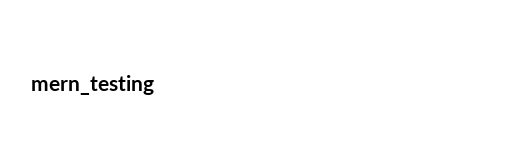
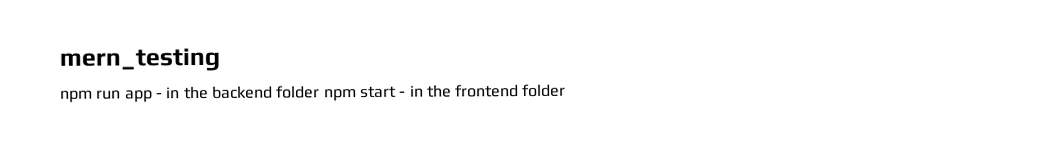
+ npm run app - in the backend folder npm start - in the frontend folder

